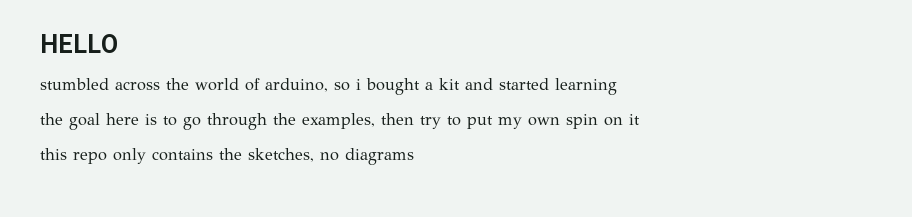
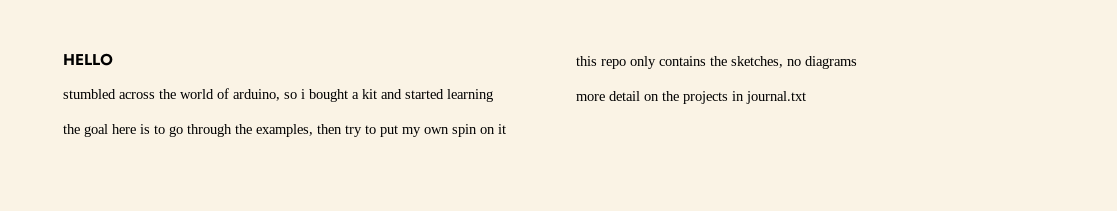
+ more detail on the projects in journal.txt

